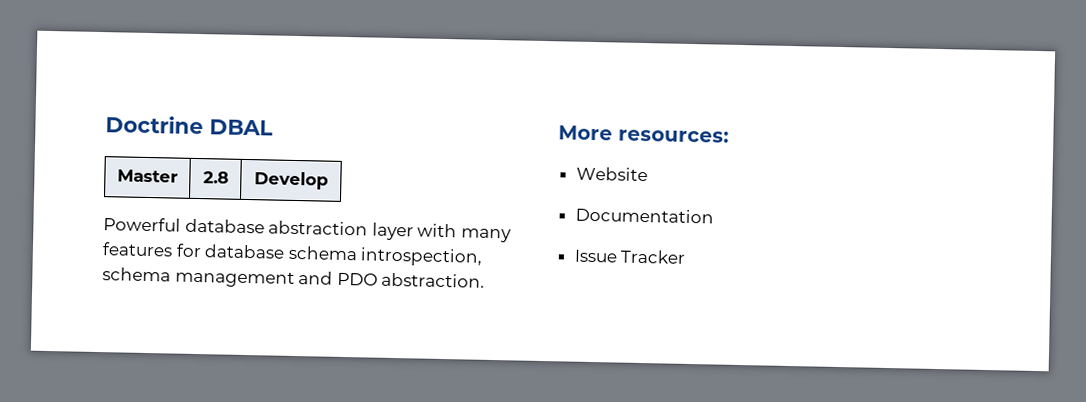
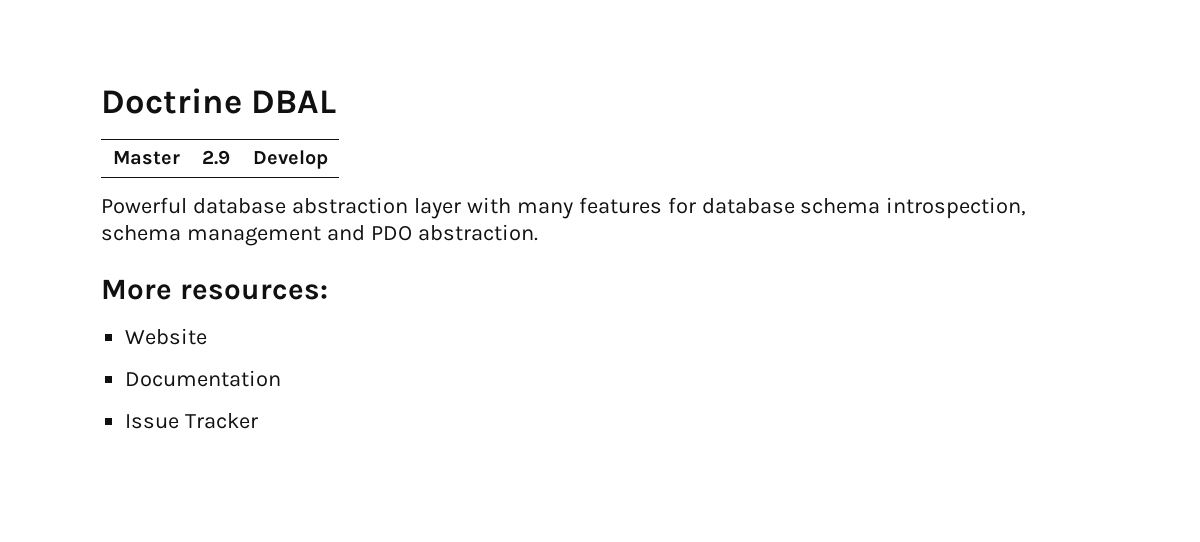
- Master | 2.8 | Develop
+ Master | 2.9 | Develop

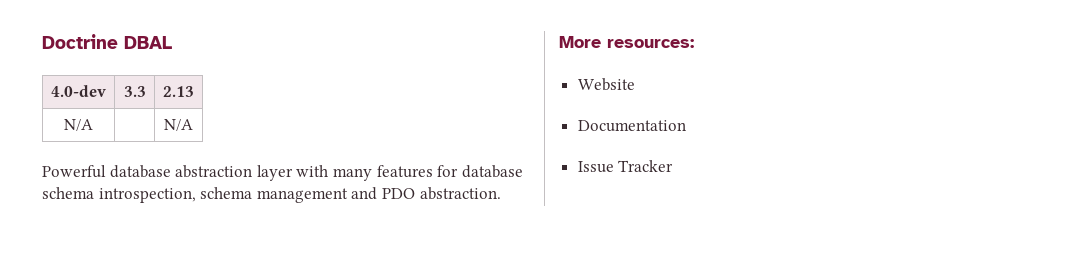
- Master | 2.9 | Develop
+ 4.0-dev | 3.3 | 2.13
+ N/A | | N/A

